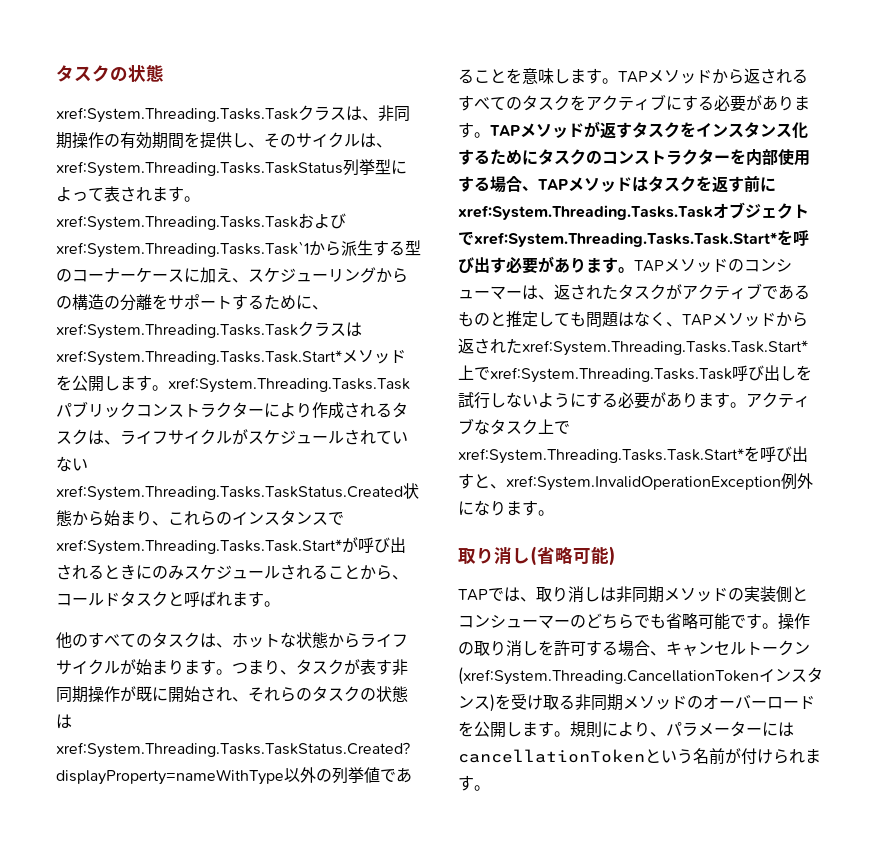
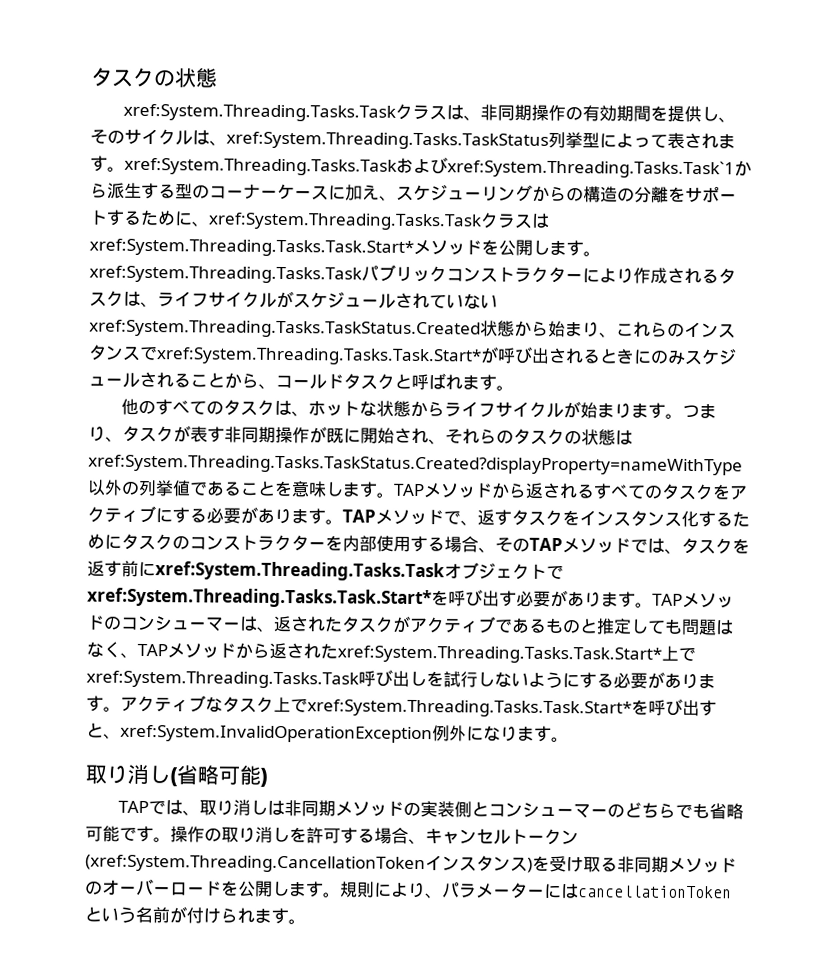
- TAPメソッドが返すタスクをインスタンス化するためにタスクのコンストラクターを内部使用する場合、TAPメソッドはタスクを返す前にxref:System.Threading.Tasks.Taskオブジェクトでxref:System.Threading.Tasks.Task.Start*を呼び出す必要があります。
+ TAPメソッドで、返すタスクをインスタンス化するためにタスクのコンストラクターを内部使用する場合、そのTAPメソッドでは、タスクを返す前にxref:System.Threading.Tasks.Taskオブジェクトでxref:System.Threading.Tasks.Task.Start*を呼び出す必要があります。

